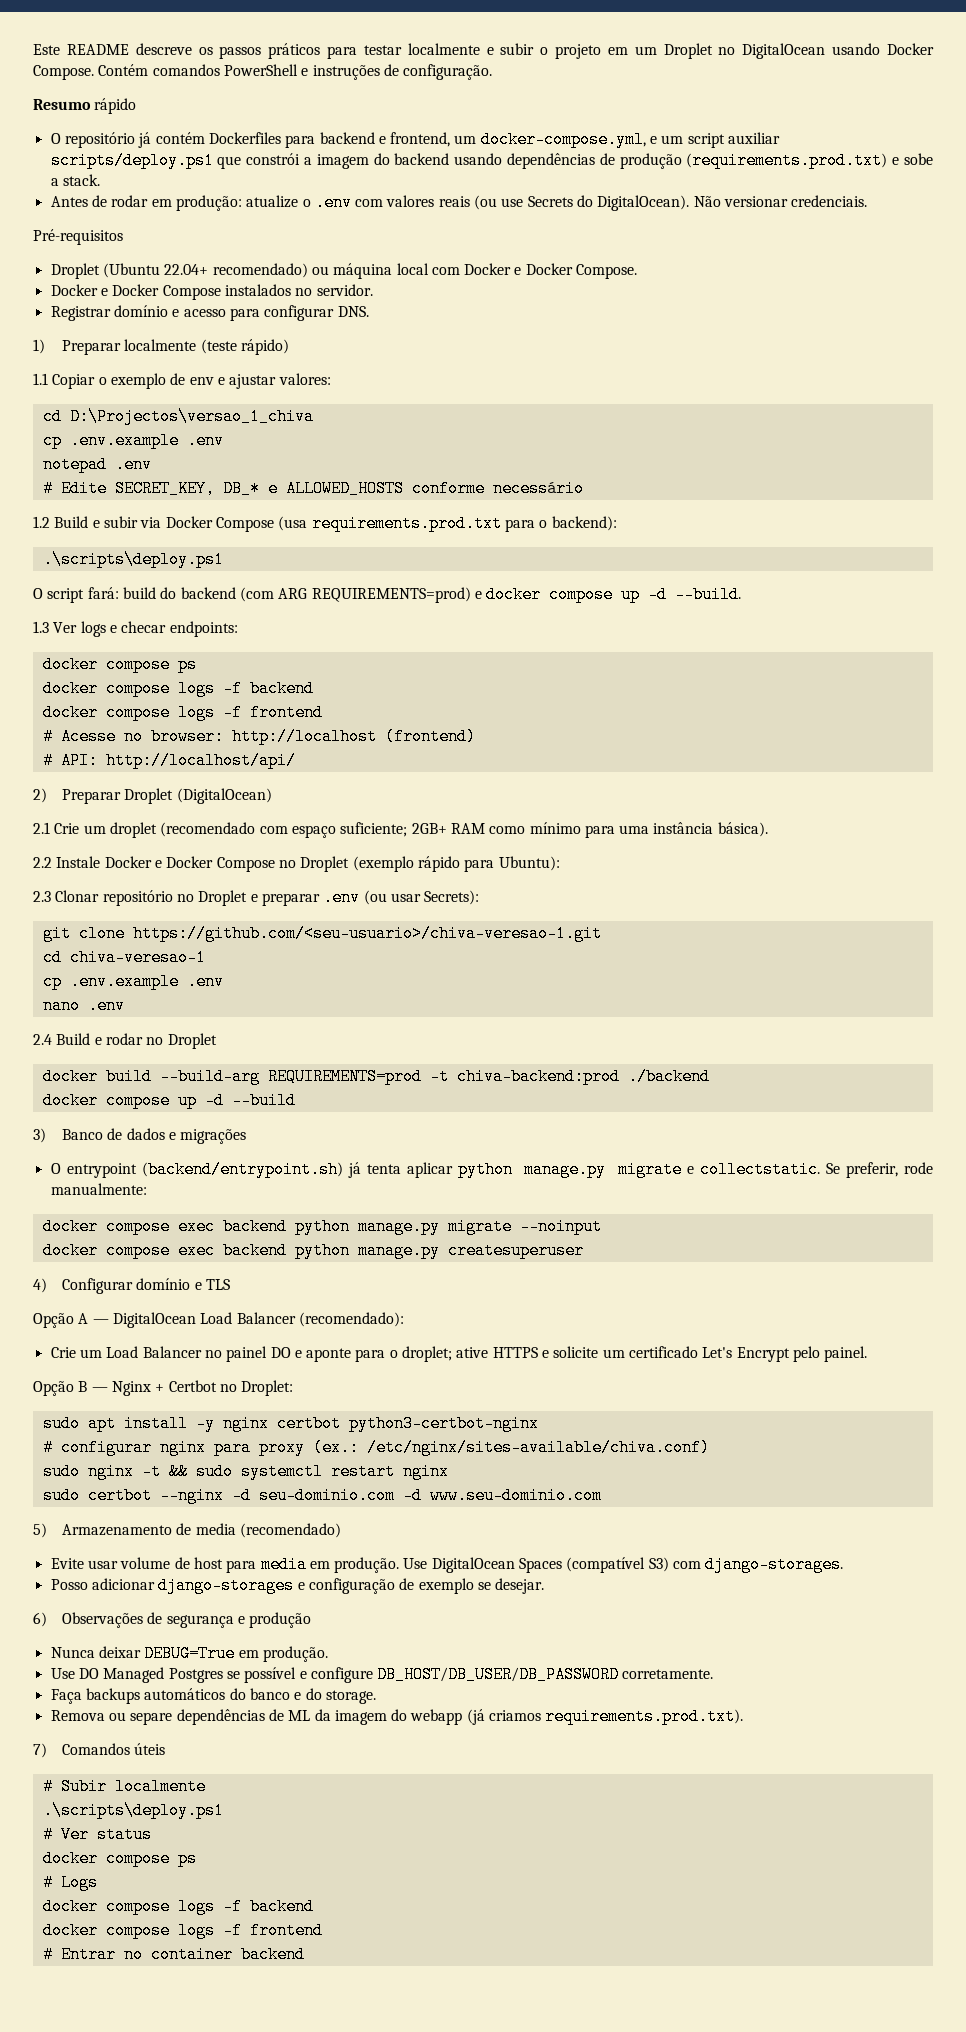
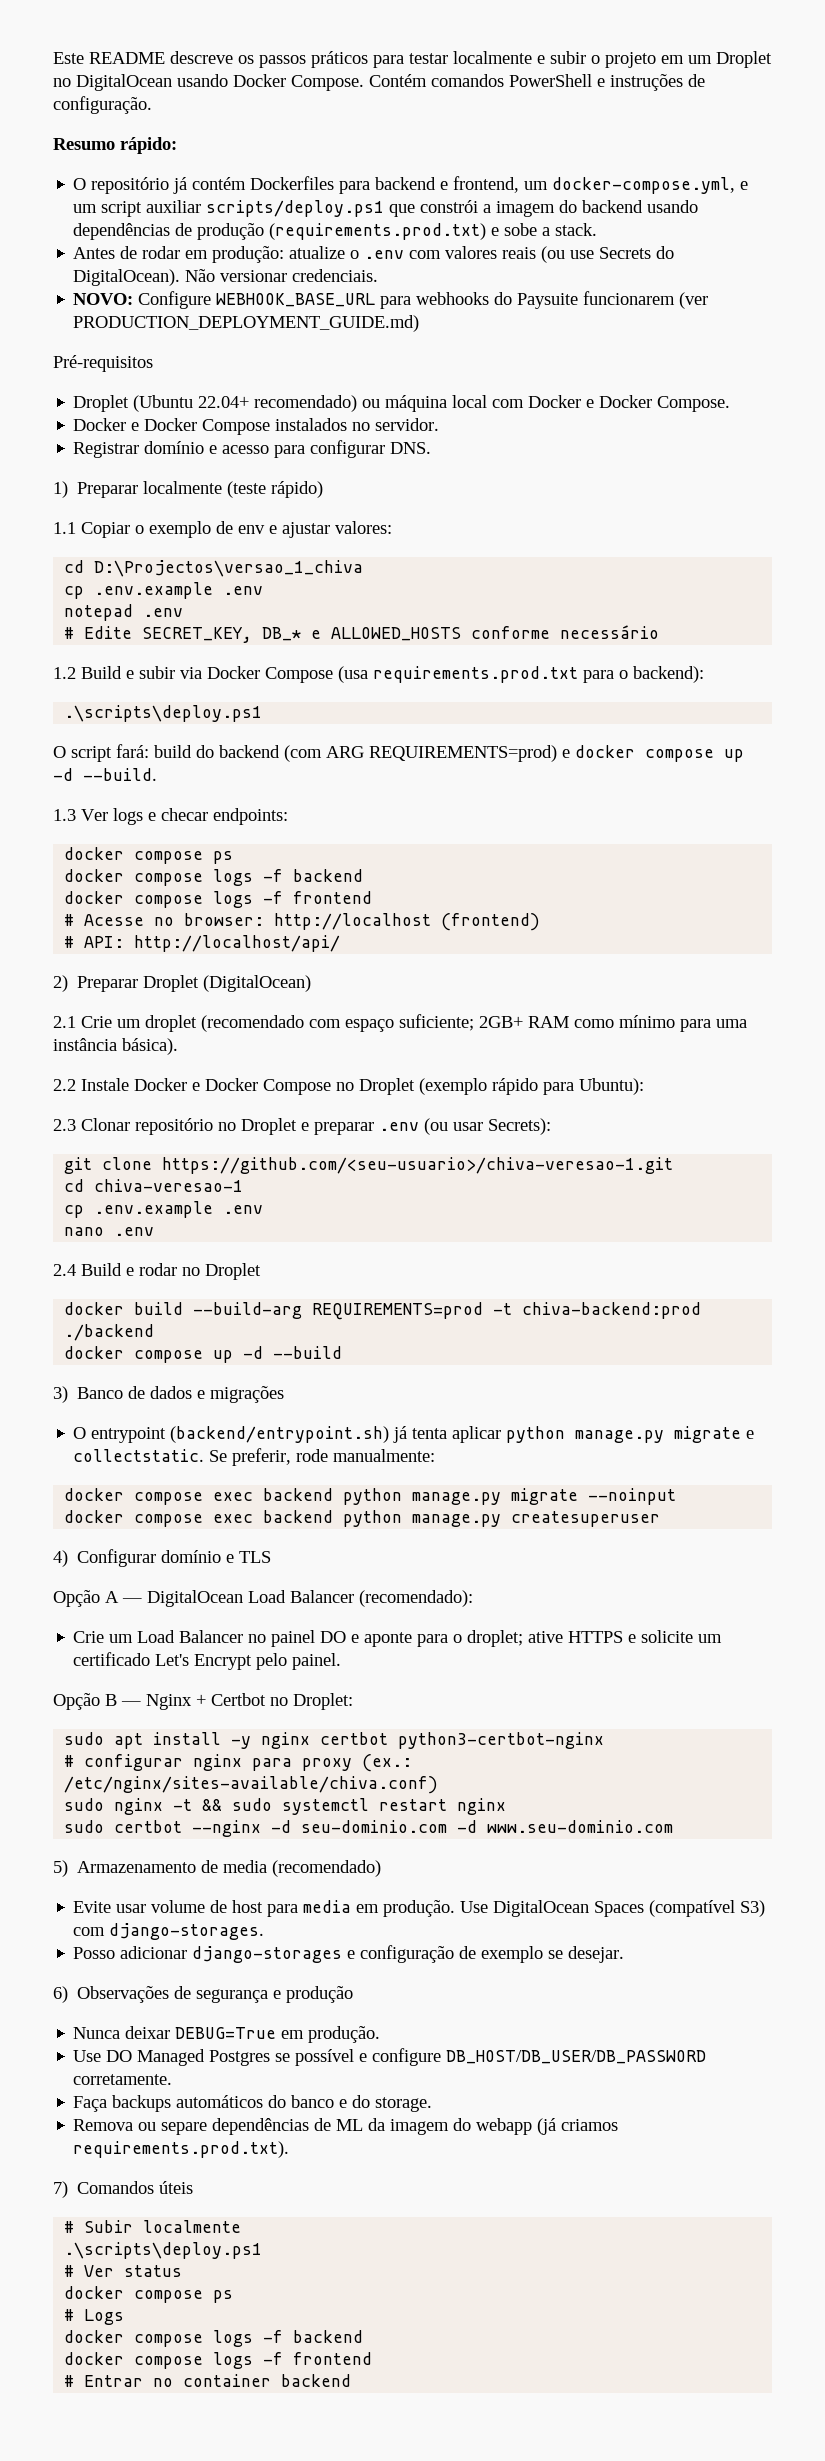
- Resumo rápido
+ Resumo rápido:
+ NOVO: Configure WEBHOOK_BASE_URL para webhooks do Paysuite funcionarem (ver PRODUCTION_DEPLOYMENT_GUIDE.md)

